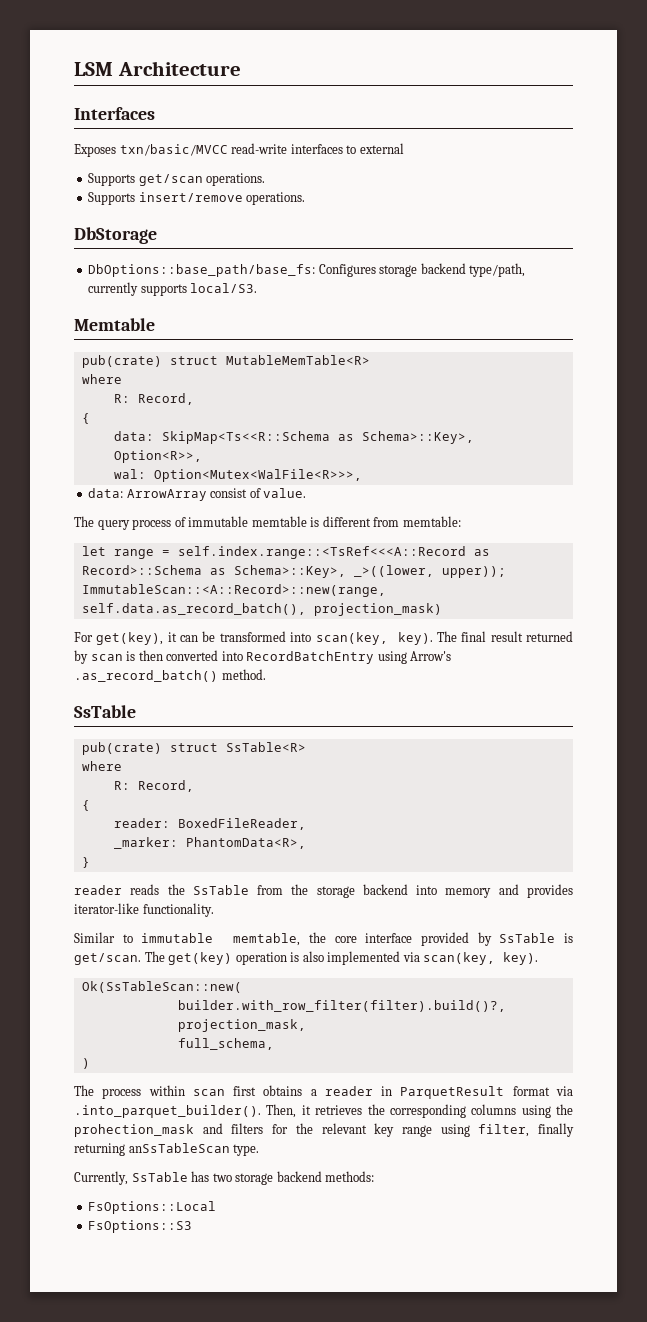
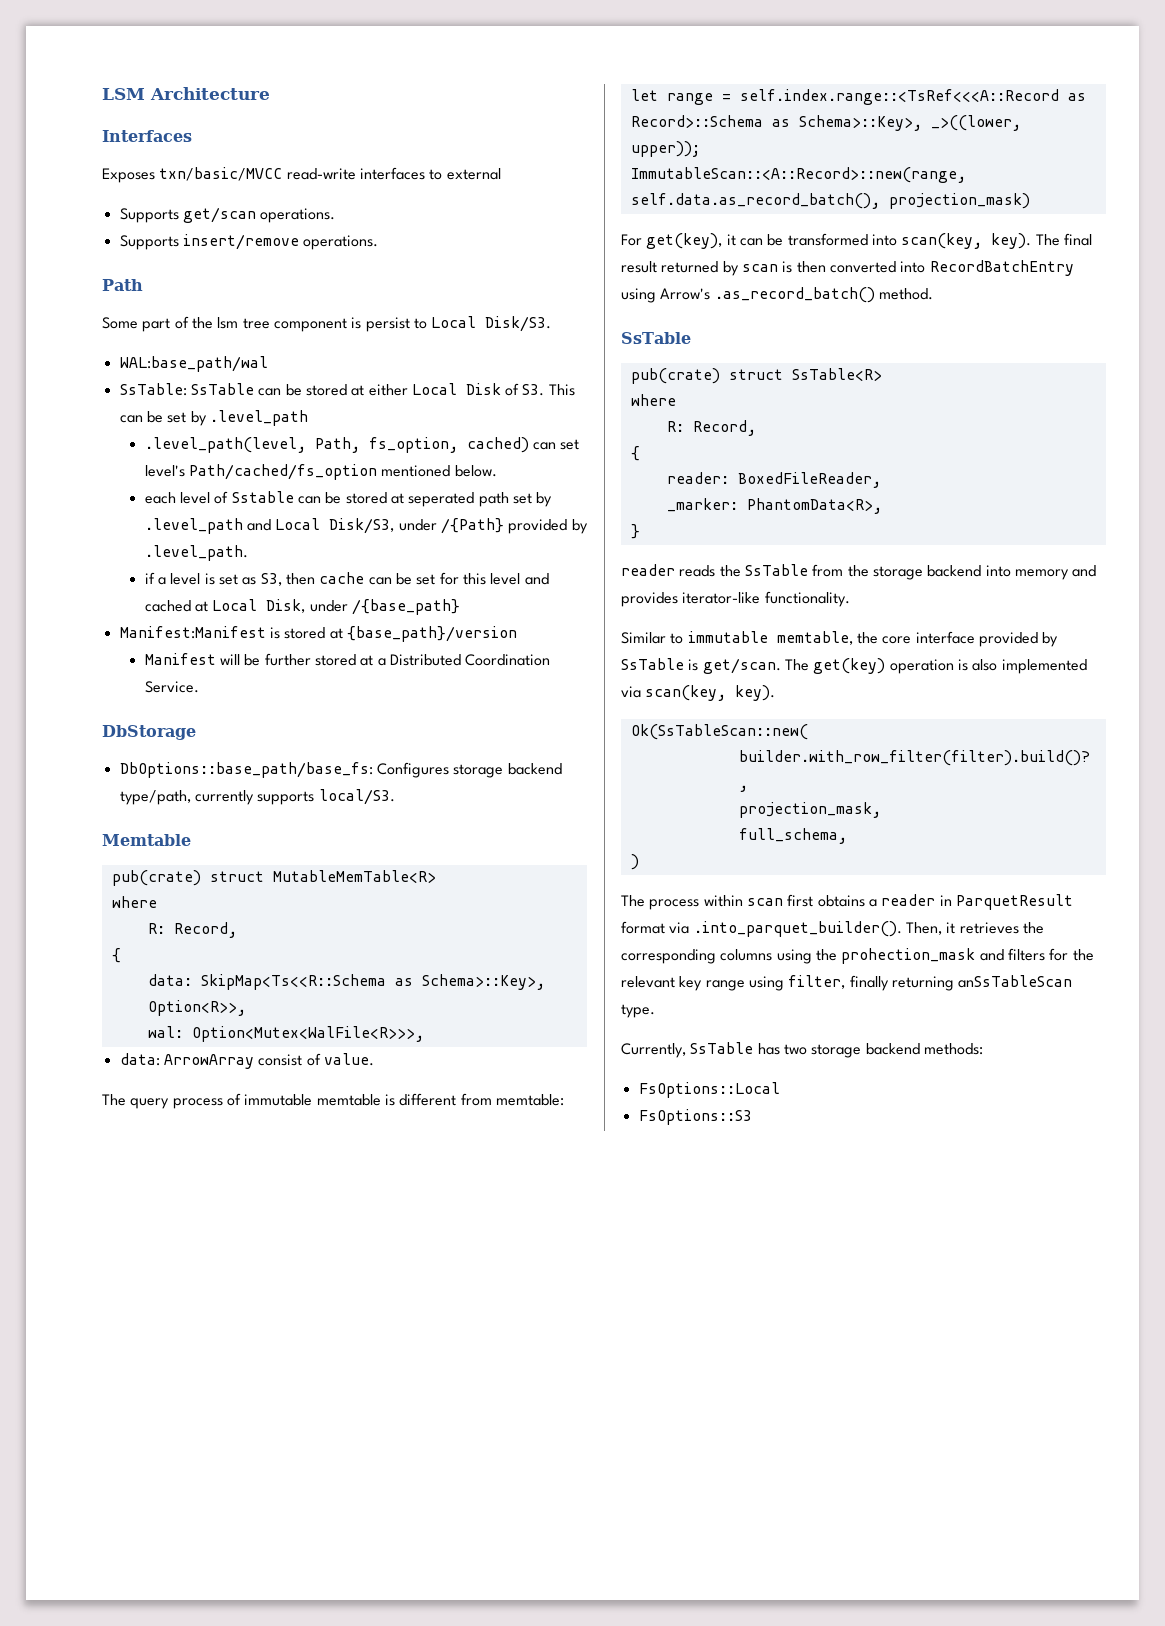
+ Path
+ Some part of the lsm tree component is persist to Local Disk/S3.
+ WAL:base_path/wal
+ SsTable: SsTable can be stored at either Local Disk of S3. This can be set by .level_path
+ .level_path(level, Path, fs_option, cached) can set level's Path/cached/fs_option mentioned below.
+ each level of Sstable can be stored at seperated path set by .level_path and Local Disk/S3, under /{Path} provided by .level_path.
+ if a level is set as S3, then cache can be set for this level and cached at Local Disk, under /{base_path}
+ Manifest:Manifest is stored at {base_path}/version
+ Manifest will be further stored at a Distributed Coordination Service.

